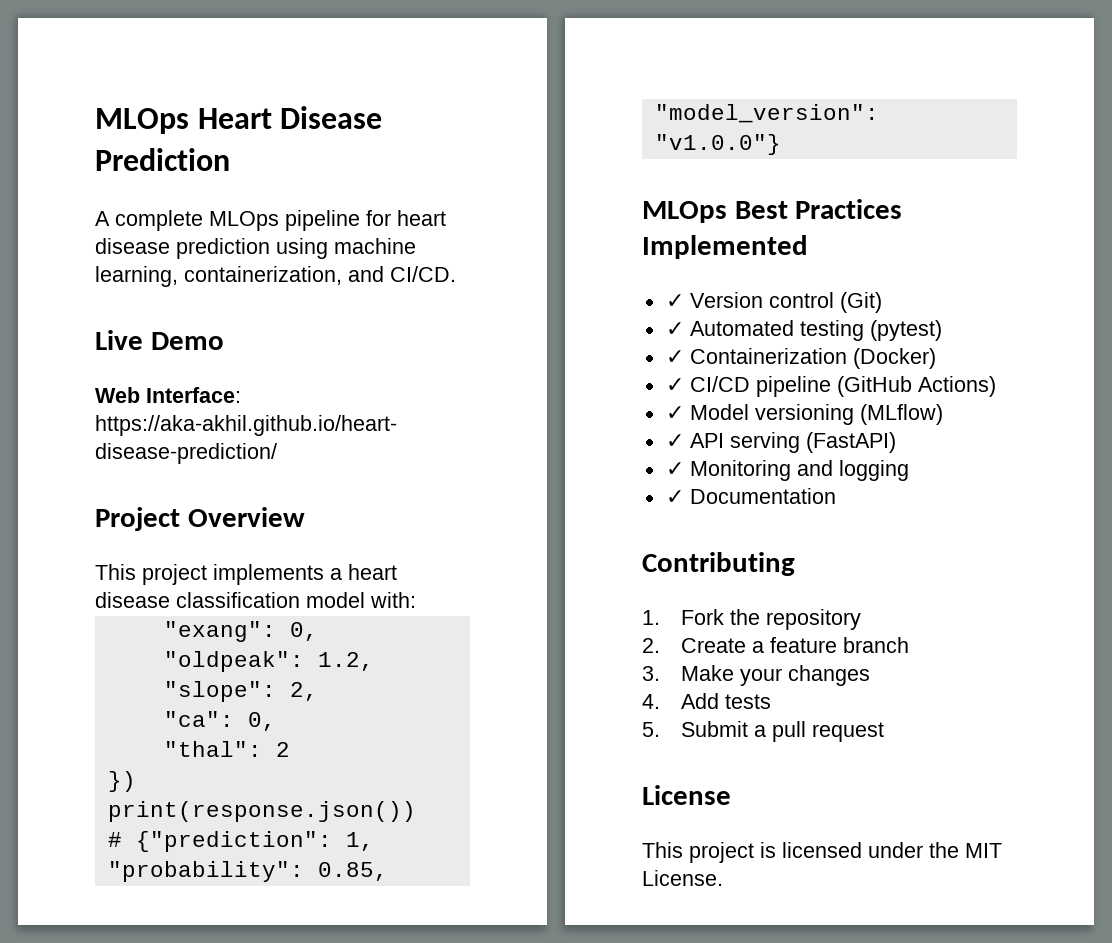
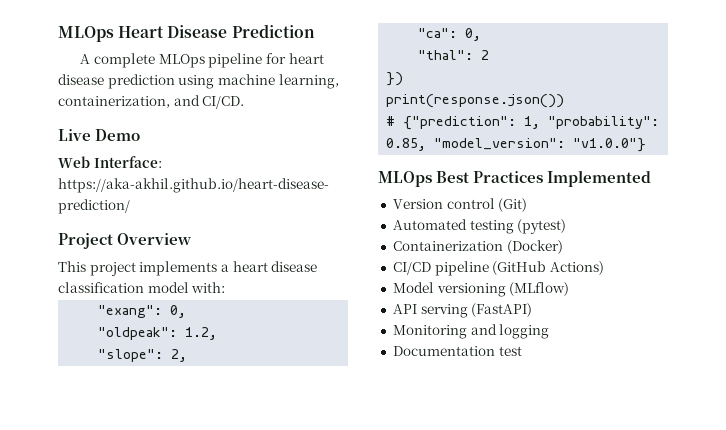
- ✓ Version control (Git)
+ Version control (Git)
- ✓ Automated testing (pytest)
+ Automated testing (pytest)
- ✓ Containerization (Docker)
+ Containerization (Docker)
- ✓ CI/CD pipeline (GitHub Actions)
+ CI/CD pipeline (GitHub Actions)
- ✓ Model versioning (MLflow)
+ Model versioning (MLflow)
- ✓ API serving (FastAPI)
+ API serving (FastAPI)
- ✓ Monitoring and logging
+ Monitoring and logging
- ✓ Documentation
- Contributing
- 1. Fork the repository
- 2. Create a feature branch
- 3. Make your changes
- 4. Add tests
- 5. Submit a pull request
- License
- This project is licensed under the MIT License.
+ Documentation test

